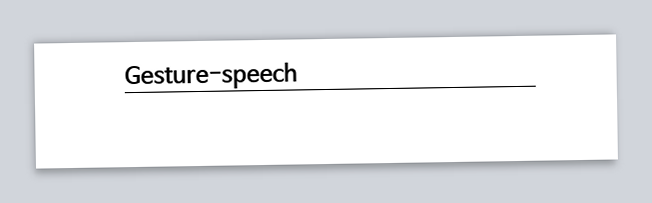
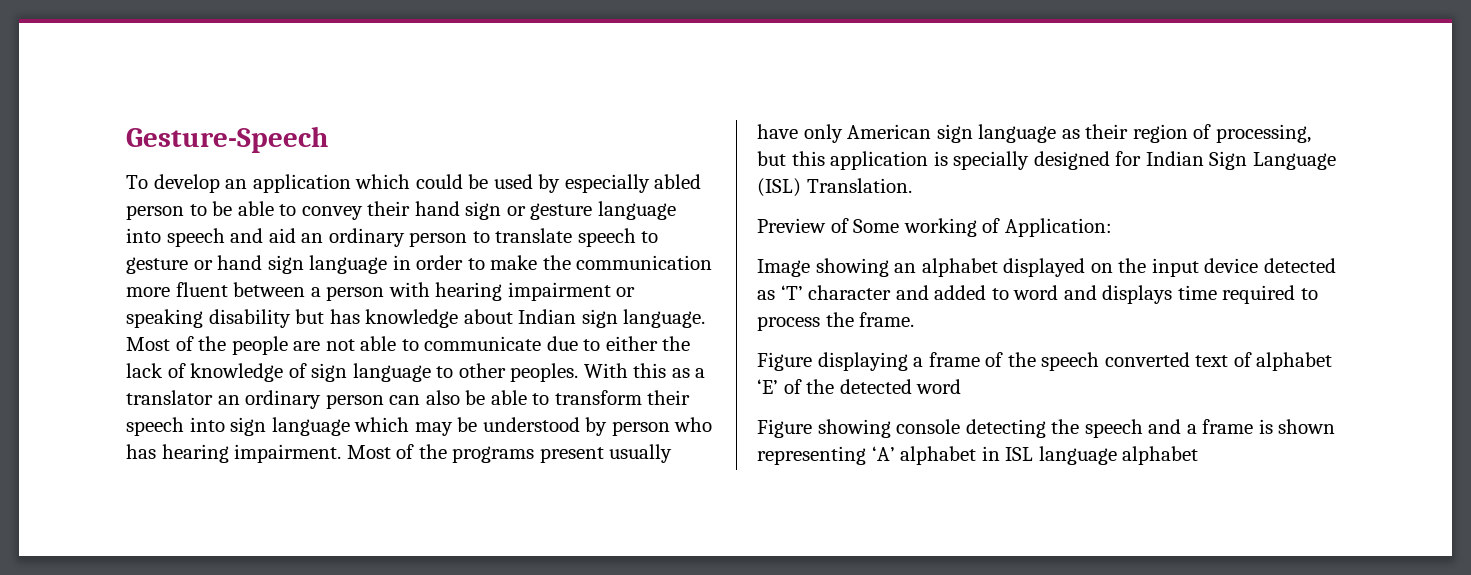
- Gesture-speech
+ Gesture-Speech
+ To develop an application which could be used by especially abled person to be able to convey their hand sign or gesture language into speech and aid an ordinary person to translate speech to gesture or hand sign language in order to make the communication more fluent between a person with hearing impairment or speaking disability but has knowledge about Indian sign language. Most of the people are not able to communicate due to either the lack of knowledge of sign language to other peoples. With this as a translator an ordinary person can also be able to transform their speech into sign language which may be understood by person who has hearing impairment. Most of the programs present usually have only American sign language as their region of processing, but this application is specially designed for Indian Sign Language (ISL) Translation.
+ Preview of Some working of Application:
+ Image showing an alphabet displayed on the input device detected as ‘T’ character and added to word and displays time required to process the frame.
+ Figure displaying a frame of the speech converted text of alphabet ‘E’ of the detected word
+ Figure showing console detecting the speech and a frame is shown representing ‘A’ alphabet in ISL language alphabet

